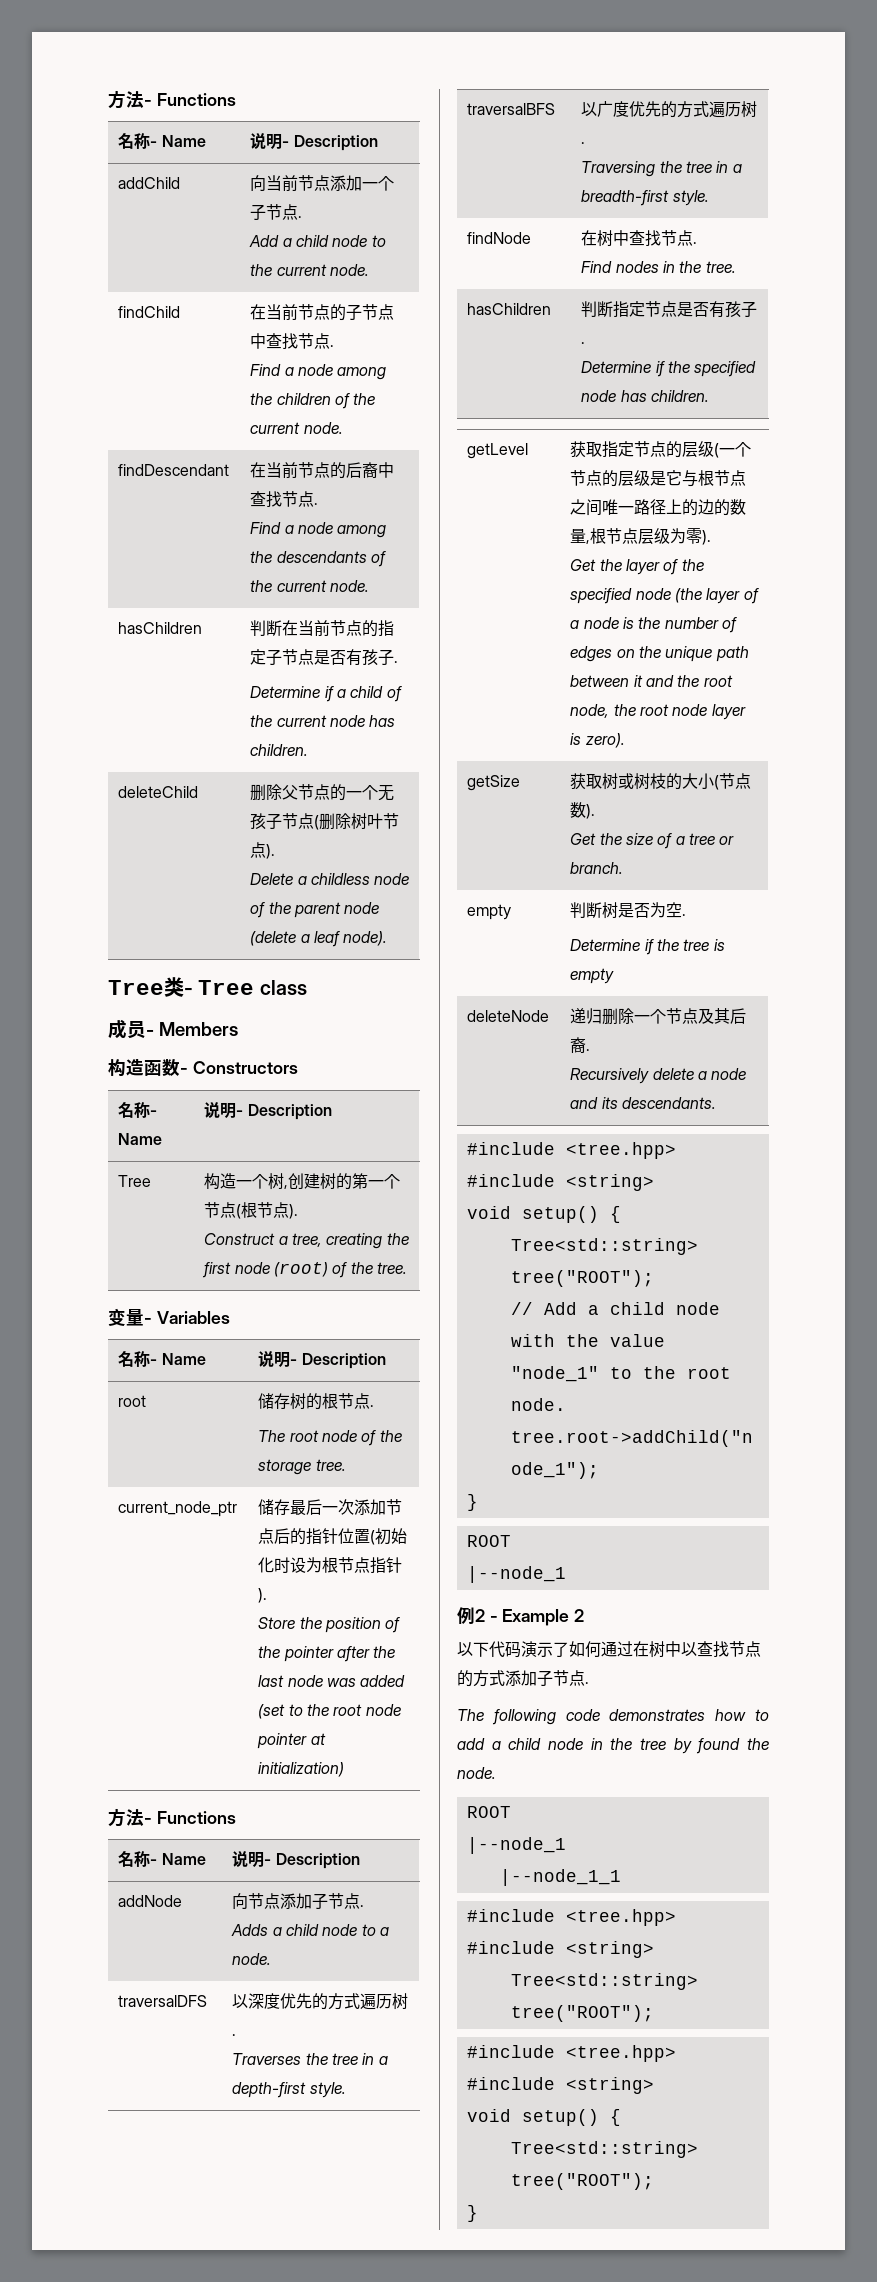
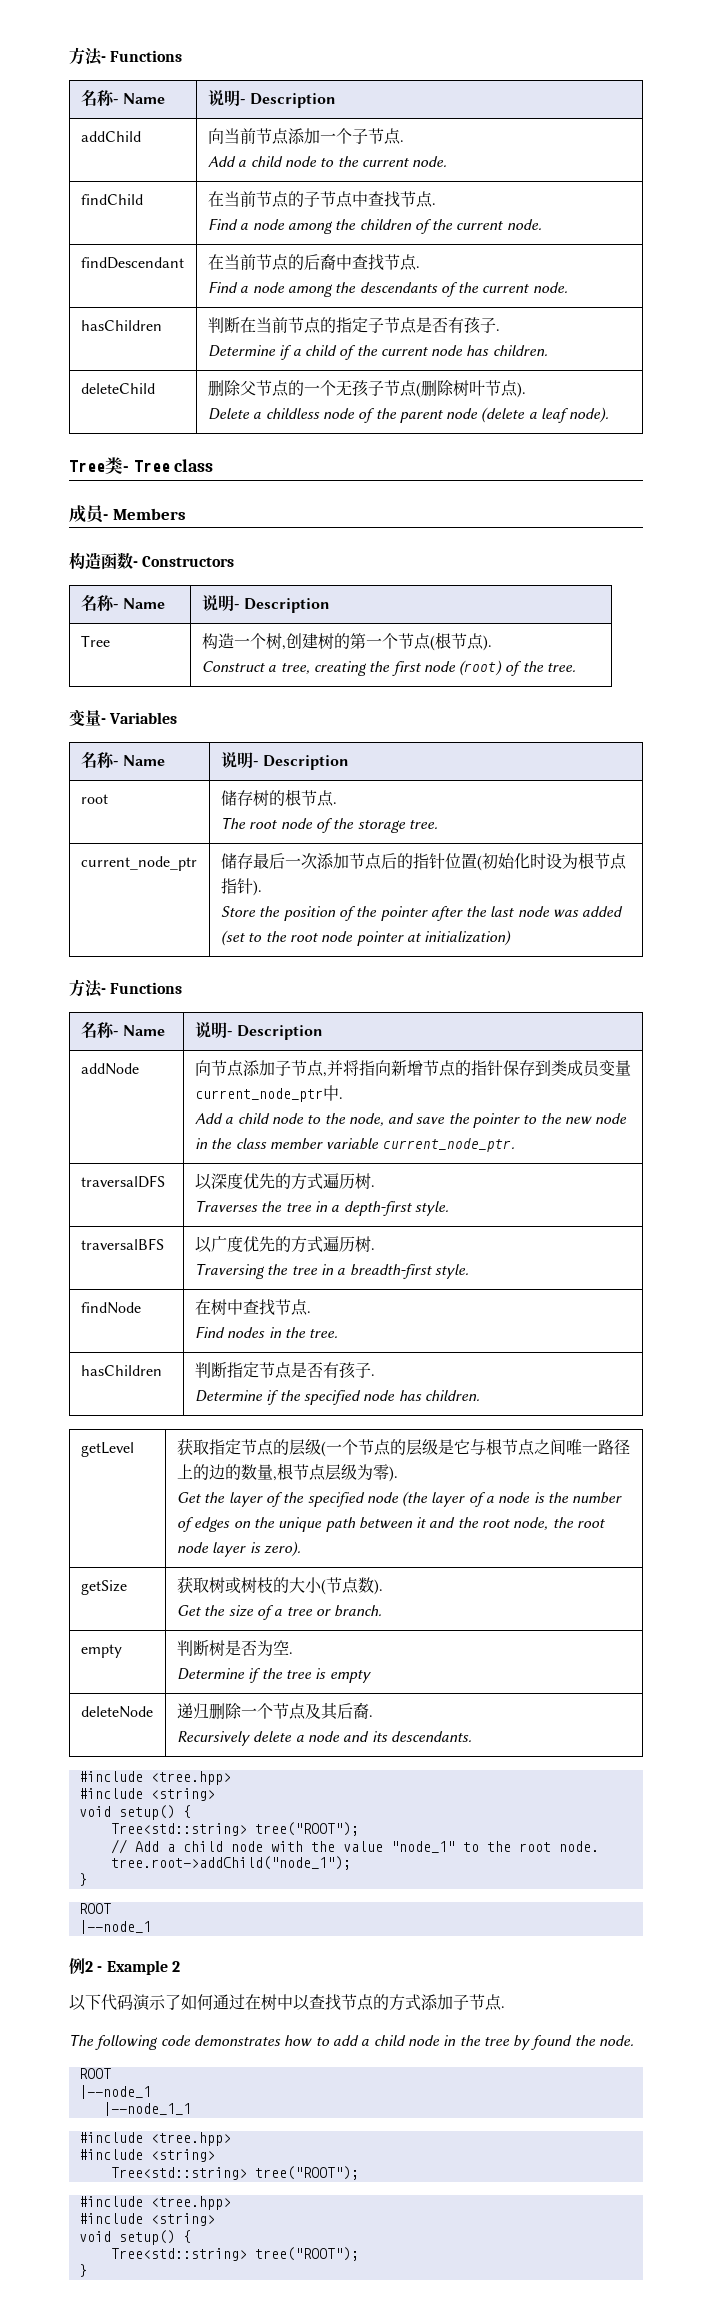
- addNode | 向节点添加子节点.
- Adds a child node to a node.
+ addNode | 向节点添加子节点,并将指向新增节点的指针保存到类成员变量current_node_ptr中.
+ Add a child node to the node, and save the pointer to the new node in the class member variable current_node_ptr.

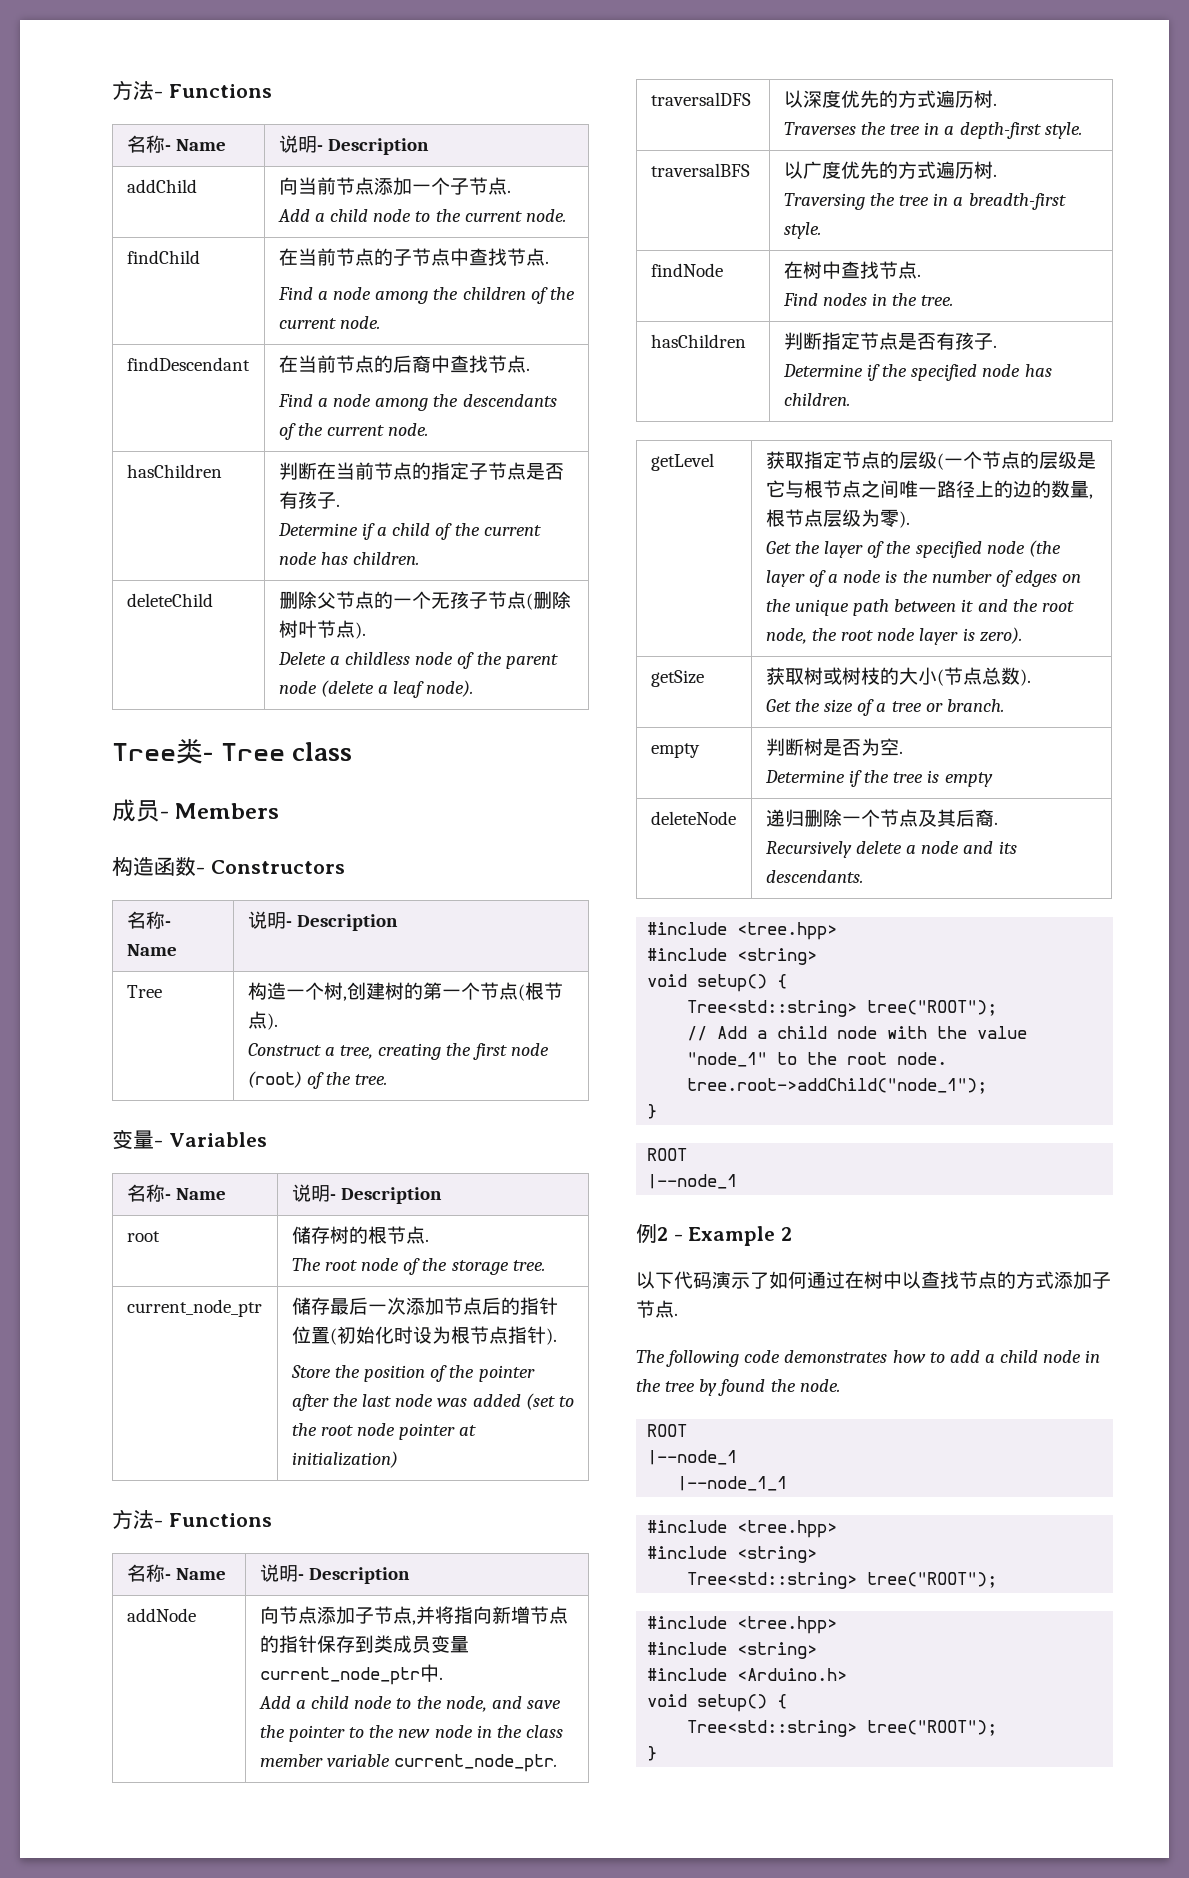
- getSize | 获取树或树枝的大小(节点数).
+ getSize | 获取树或树枝的大小(节点总数).
+ #include <Arduino.h>

